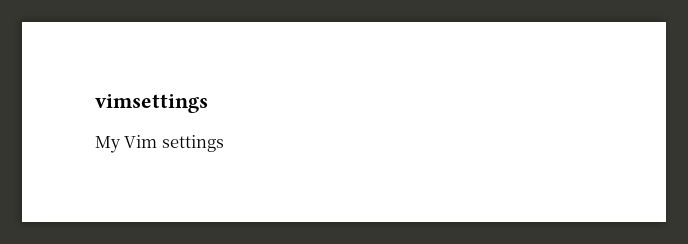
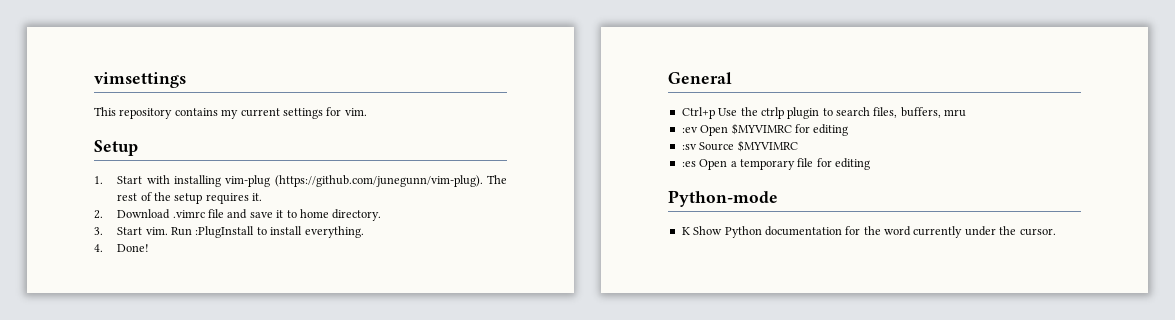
- My Vim settings
+ This repository contains my current settings for vim.
+ Setup
+ 1. Start with installing vim-plug (https://github.com/junegunn/vim-plug). The rest of the setup requires it.
+ 2. Download .vimrc file and save it to home directory.
+ 3. Start vim. Run :PlugInstall to install everything.
+ 4. Done!
+ General
+ Ctrl+p Use the ctrlp plugin to search files, buffers, mru
+ :ev Open $MYVIMRC for editing
+ :sv Source $MYVIMRC
+ :es Open a temporary file for editing
+ Python-mode
+ K Show Python documentation for the word currently under the cursor.

